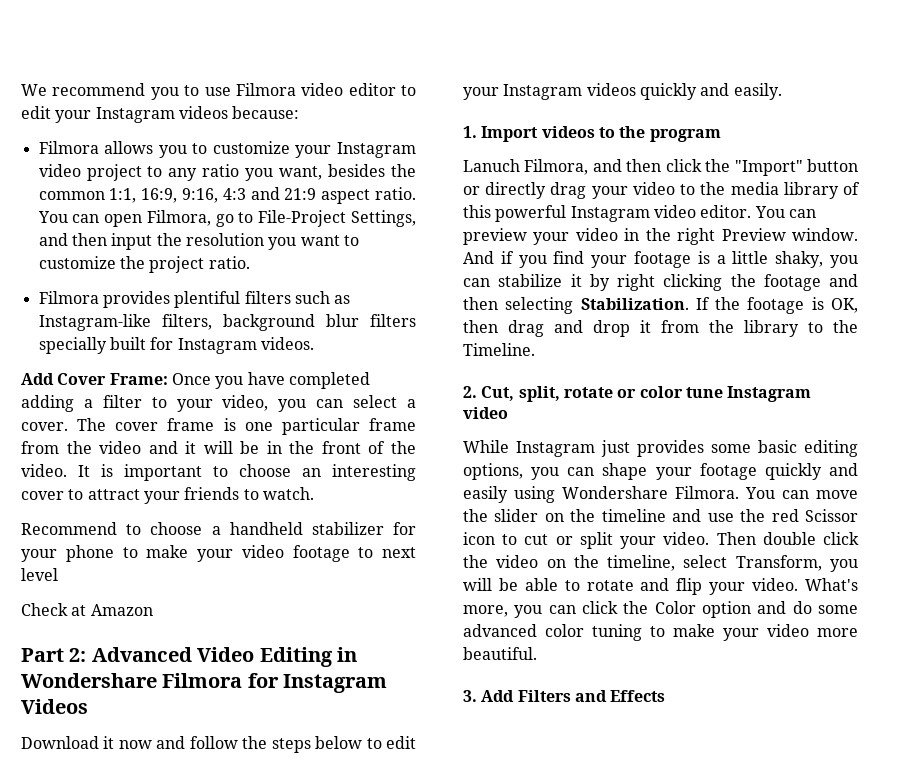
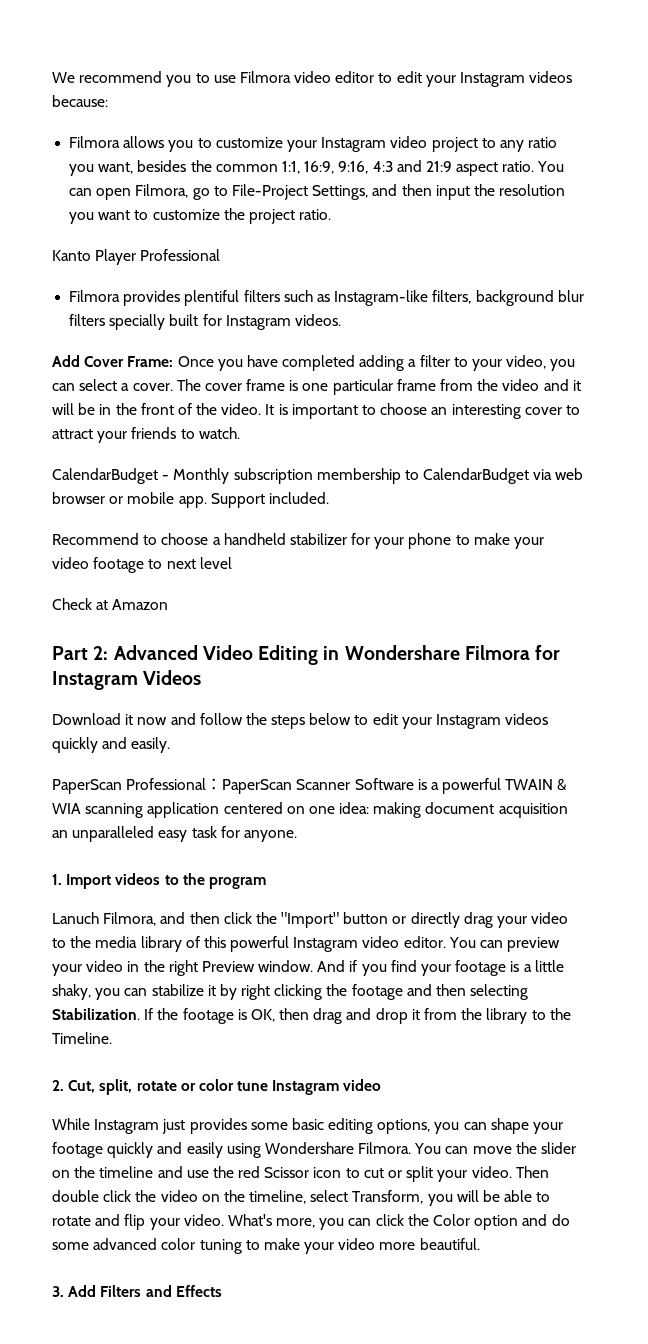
+ Kanto Player Professional
+ CalendarBudget - Monthly subscription membership to CalendarBudget via web browser or mobile app. Support included.
+ PaperScan Professional：PaperScan Scanner Software is a powerful TWAIN & WIA scanning application centered on one idea: making document acquisition an unparalleled easy task for anyone.

